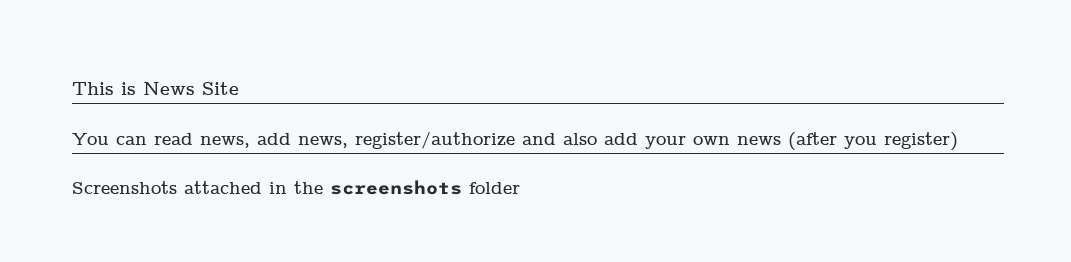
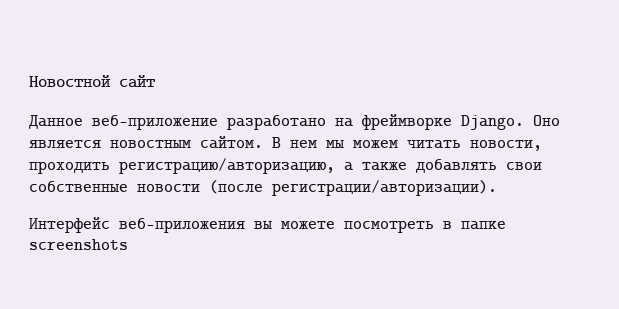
- This is News Site
- You can read news, add news, register/authorize and also add your own news (after you register)
- Screenshots attached in the screenshots folder
+ Новостной сайт
+ Данное веб-приложение разработано на фреймворке Django. Оно является новостным сайтом. В нем мы можем читать новости, проходить регистрацию/авторизацию, а также добавлять свои собственные новости (после регистрации/авторизации).
+ Интерфейс веб-приложения вы можете посмотреть в папке screenshots

